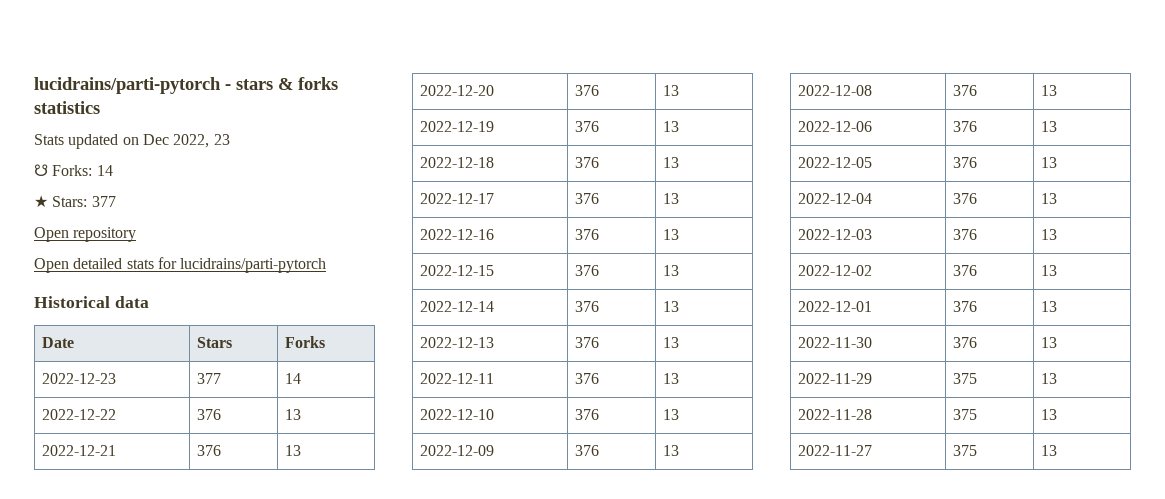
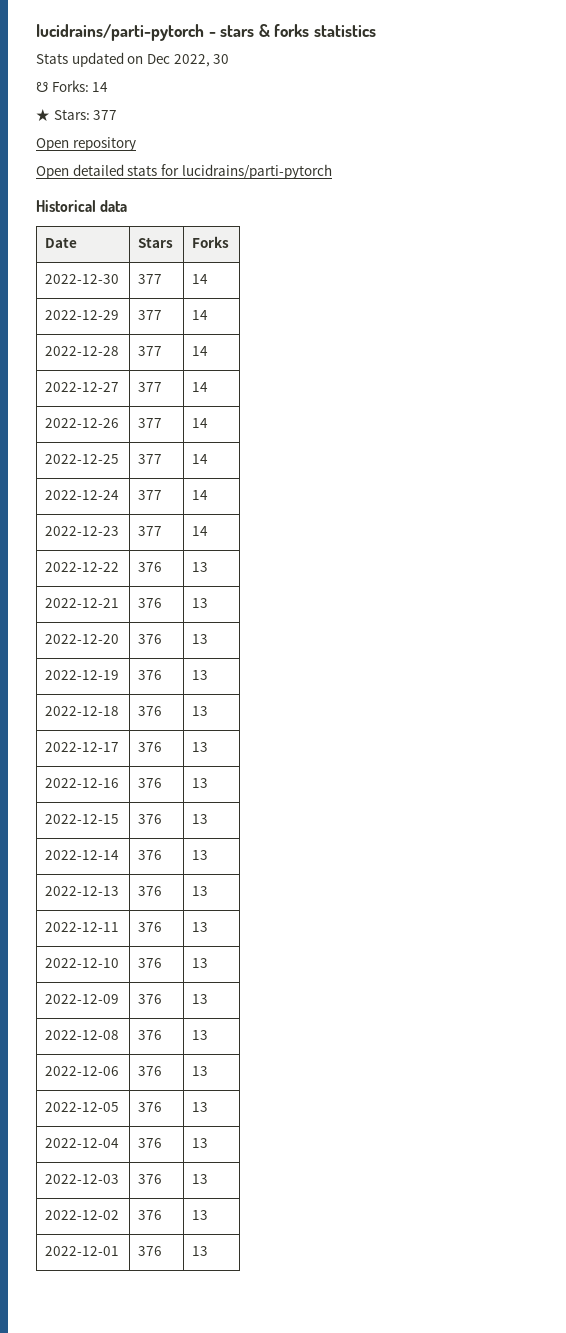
- Stats updated on Dec 2022, 23
+ Stats updated on Dec 2022, 30
+ 2022-12-30 | 377 | 14
+ 2022-12-29 | 377 | 14
+ 2022-12-28 | 377 | 14
+ 2022-12-27 | 377 | 14
+ 2022-12-26 | 377 | 14
+ 2022-12-25 | 377 | 14
+ 2022-12-24 | 377 | 14
- 2022-11-30 | 376 | 13
- 2022-11-29 | 375 | 13
- 2022-11-28 | 375 | 13
- 2022-11-27 | 375 | 13

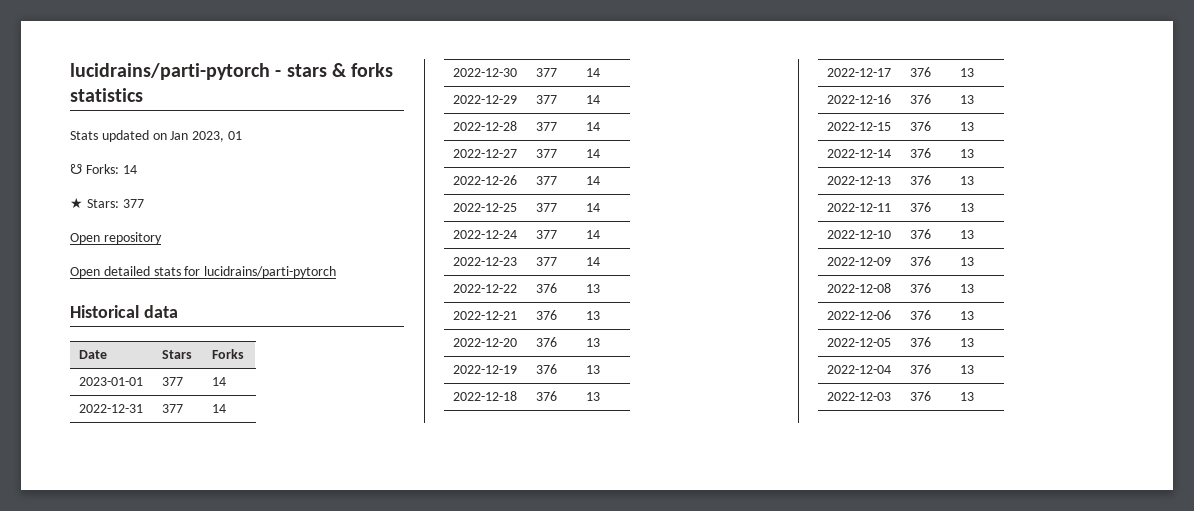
- Stats updated on Dec 2022, 30
+ Stats updated on Jan 2023, 01
+ 2023-01-01 | 377 | 14
+ 2022-12-31 | 377 | 14
- 2022-12-02 | 376 | 13
- 2022-12-01 | 376 | 13

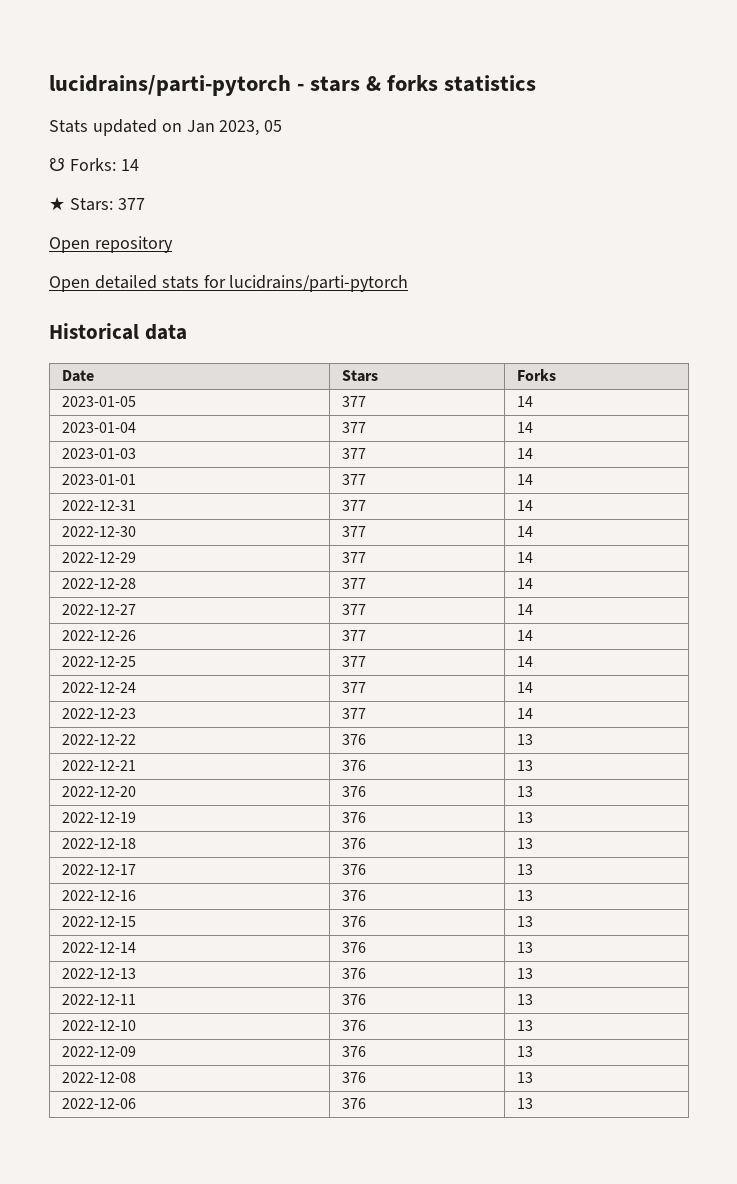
- Stats updated on Jan 2023, 01
+ Stats updated on Jan 2023, 05
+ 2023-01-05 | 377 | 14
+ 2023-01-04 | 377 | 14
+ 2023-01-03 | 377 | 14
- 2022-12-05 | 376 | 13
- 2022-12-04 | 376 | 13
- 2022-12-03 | 376 | 13

